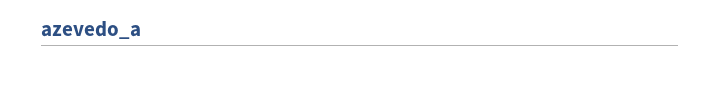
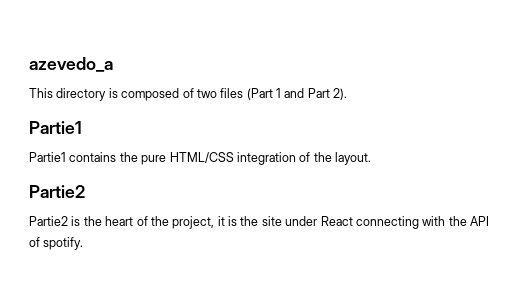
+ This directory is composed of two files (Part 1 and Part 2).
+ Partie1
+ Partie1 contains the pure HTML/CSS integration of the layout.
+ Partie2
+ Partie2 is the heart of the project, it is the site under React connecting with the API of spotify.

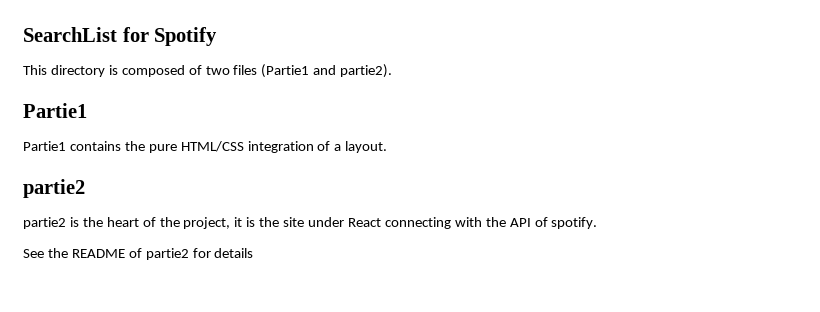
- azevedo_a
+ SearchList for Spotify
- This directory is composed of two files (Part 1 and Part 2).
+ This directory is composed of two files (Partie1 and partie2).
- Partie1 contains the pure HTML/CSS integration of the layout.
- Partie2
- Partie2 is the heart of the project, it is the site under React connecting with the API of spotify.
+ Partie1 contains the pure HTML/CSS integration of a layout.
+ partie2
+ partie2 is the heart of the project, it is the site under React connecting with the API of spotify.
+ See the README of partie2 for details

